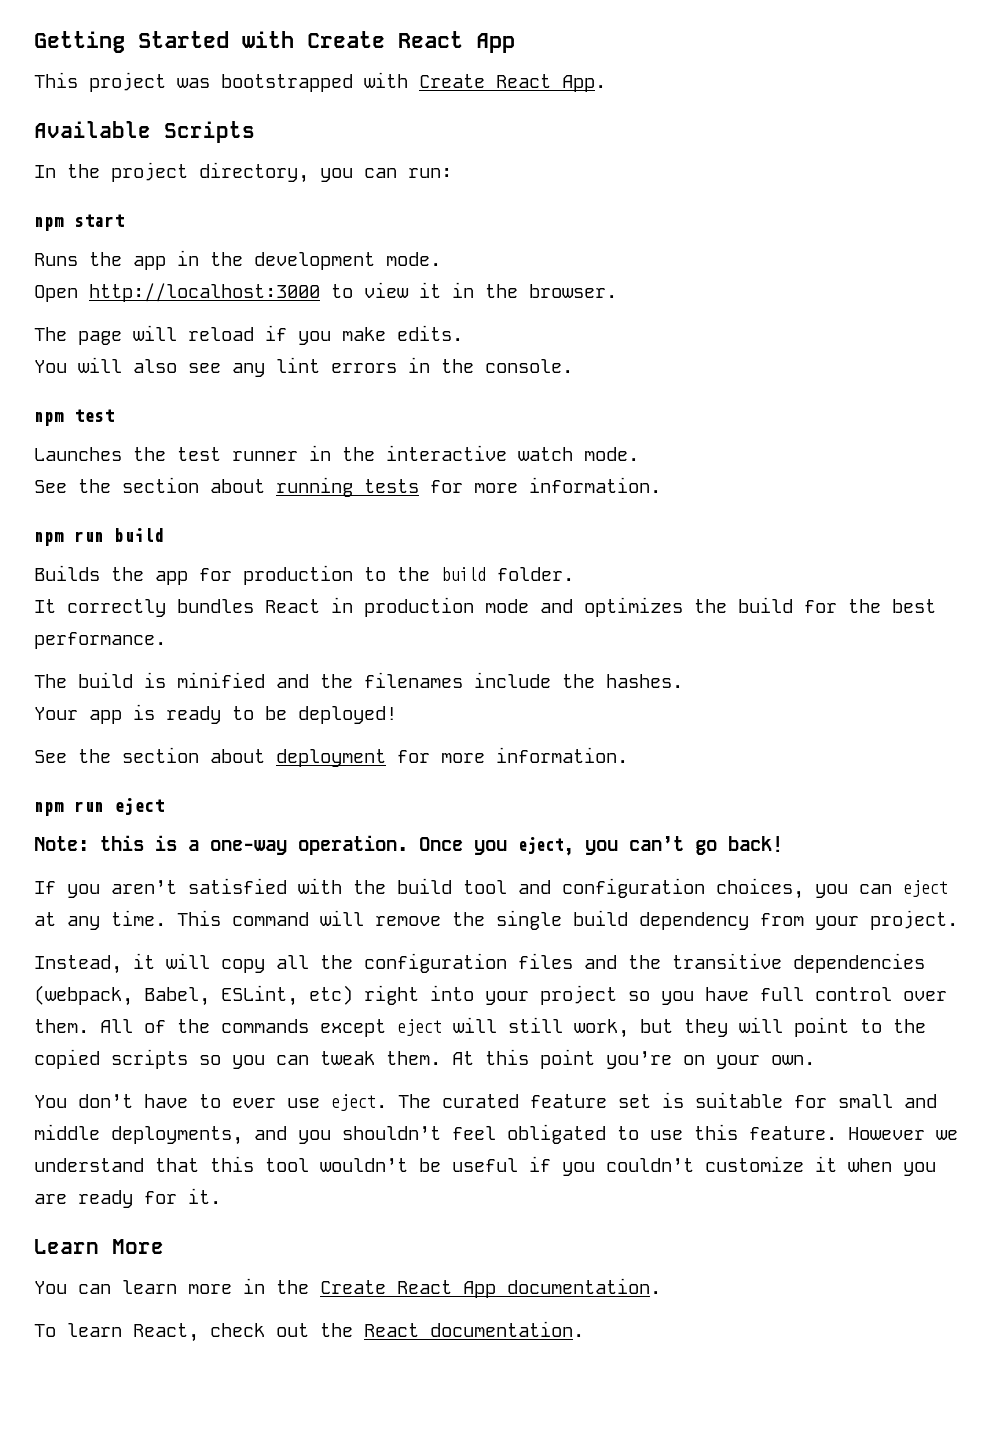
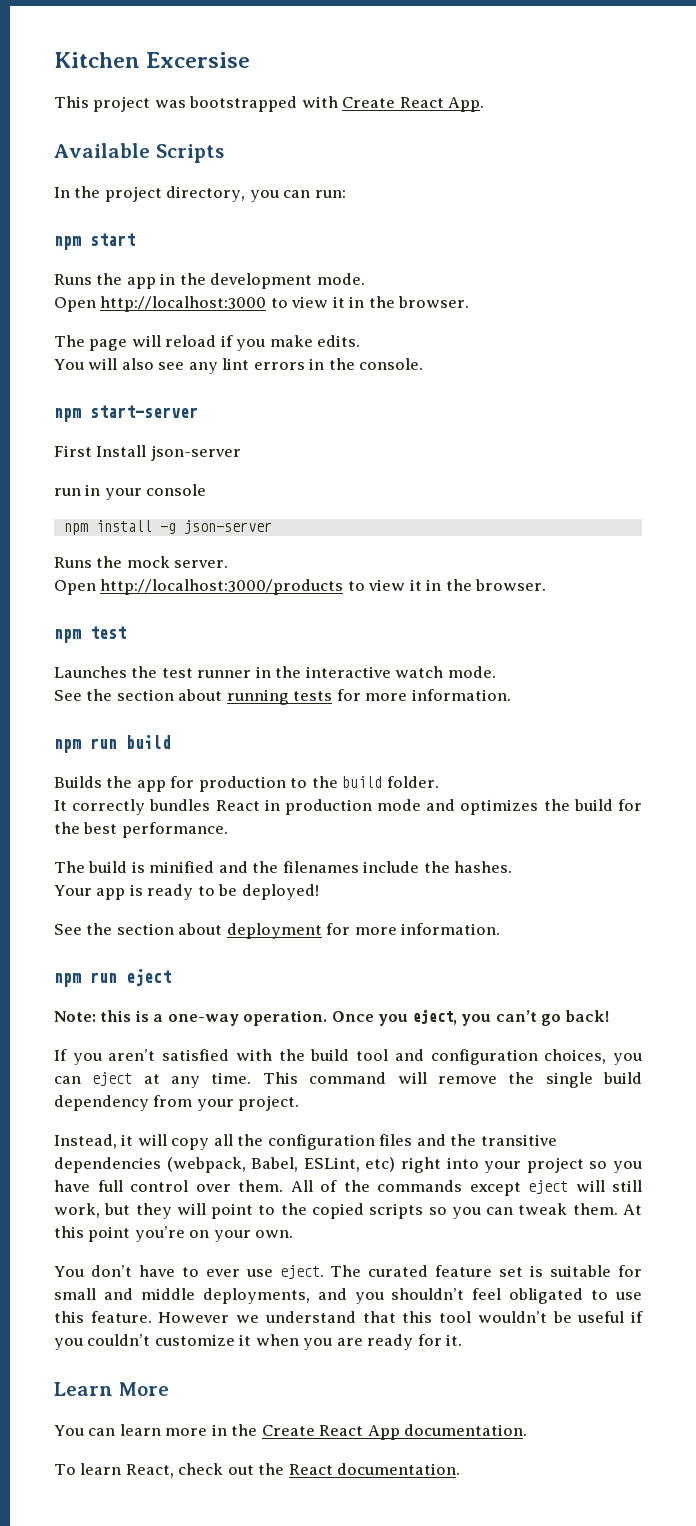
- Getting Started with Create React App
+ Kitchen Excersise
+ npm start-server
+ First Install json-server
+ run in your console
+ npm install -g json-server
+ Runs the mock server.
+ Open http://localhost:3000/products to view it in the browser.

